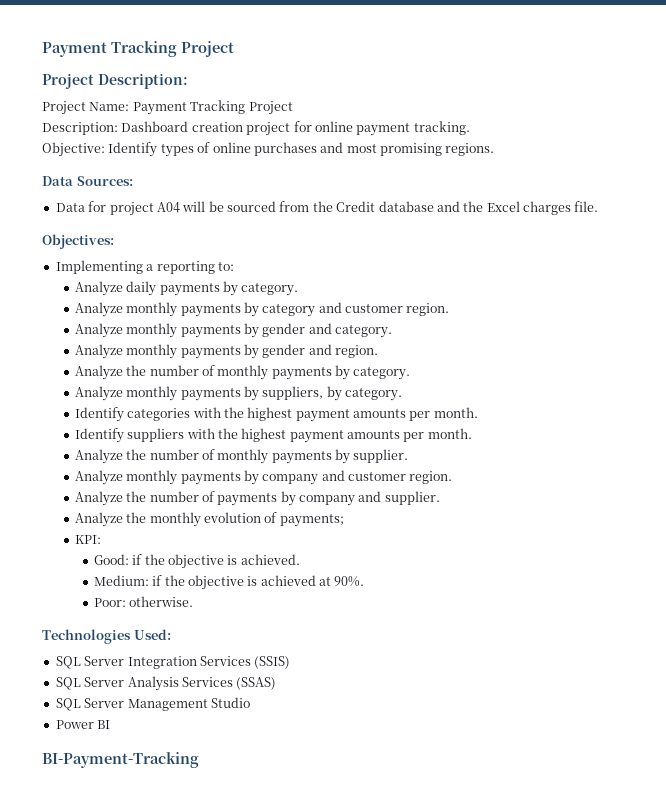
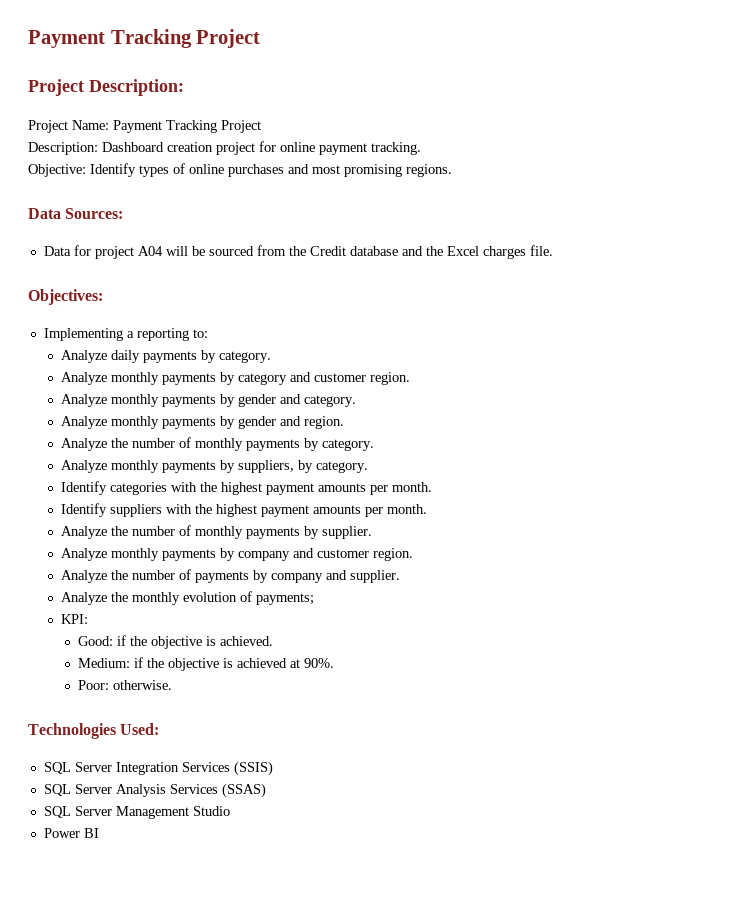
- BI-Payment-Tracking

